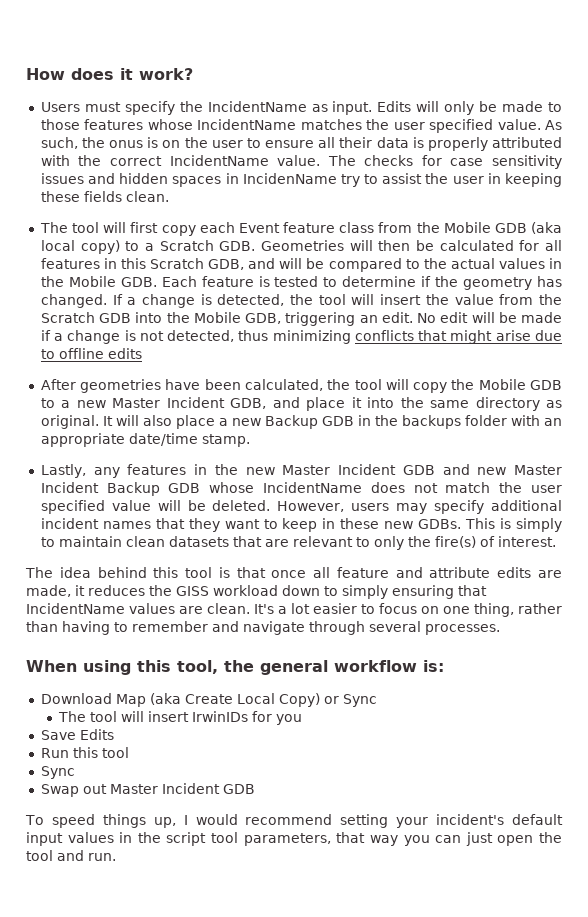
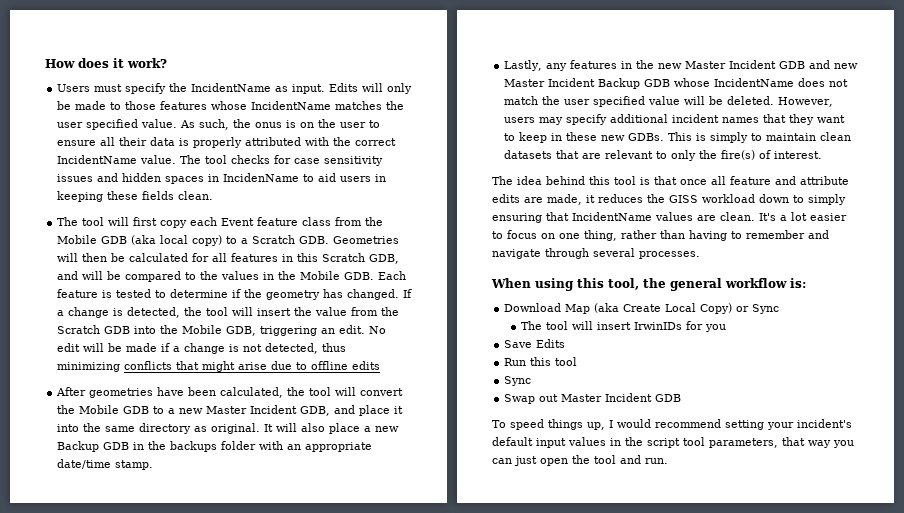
- The checks for case sensitivity issues and hidden spaces in IncidenName try to assist the user in keeping these fields clean.
+ The tool checks for case sensitivity issues and hidden spaces in IncidenName to aid users in keeping these fields clean.
- The tool will first copy each Event feature class from the Mobile GDB (aka local copy) to a Scratch GDB. Geometries will then be calculated for all features in this Scratch GDB, and will be compared to the actual values in the Mobile GDB. Each feature is tested to determine if the geometry has changed.
+ The tool will first copy each Event feature class from the Mobile GDB (aka local copy) to a Scratch GDB. Geometries will then be calculated for all features in this Scratch GDB, and will be compared to the values in the Mobile GDB. Each feature is tested to determine if the geometry has changed.
- After geometries have been calculated, the tool will copy the Mobile GDB to a new Master Incident GDB, and place it into the same directory as original.
+ After geometries have been calculated, the tool will convert the Mobile GDB to a new Master Incident GDB, and place it into the same directory as original.

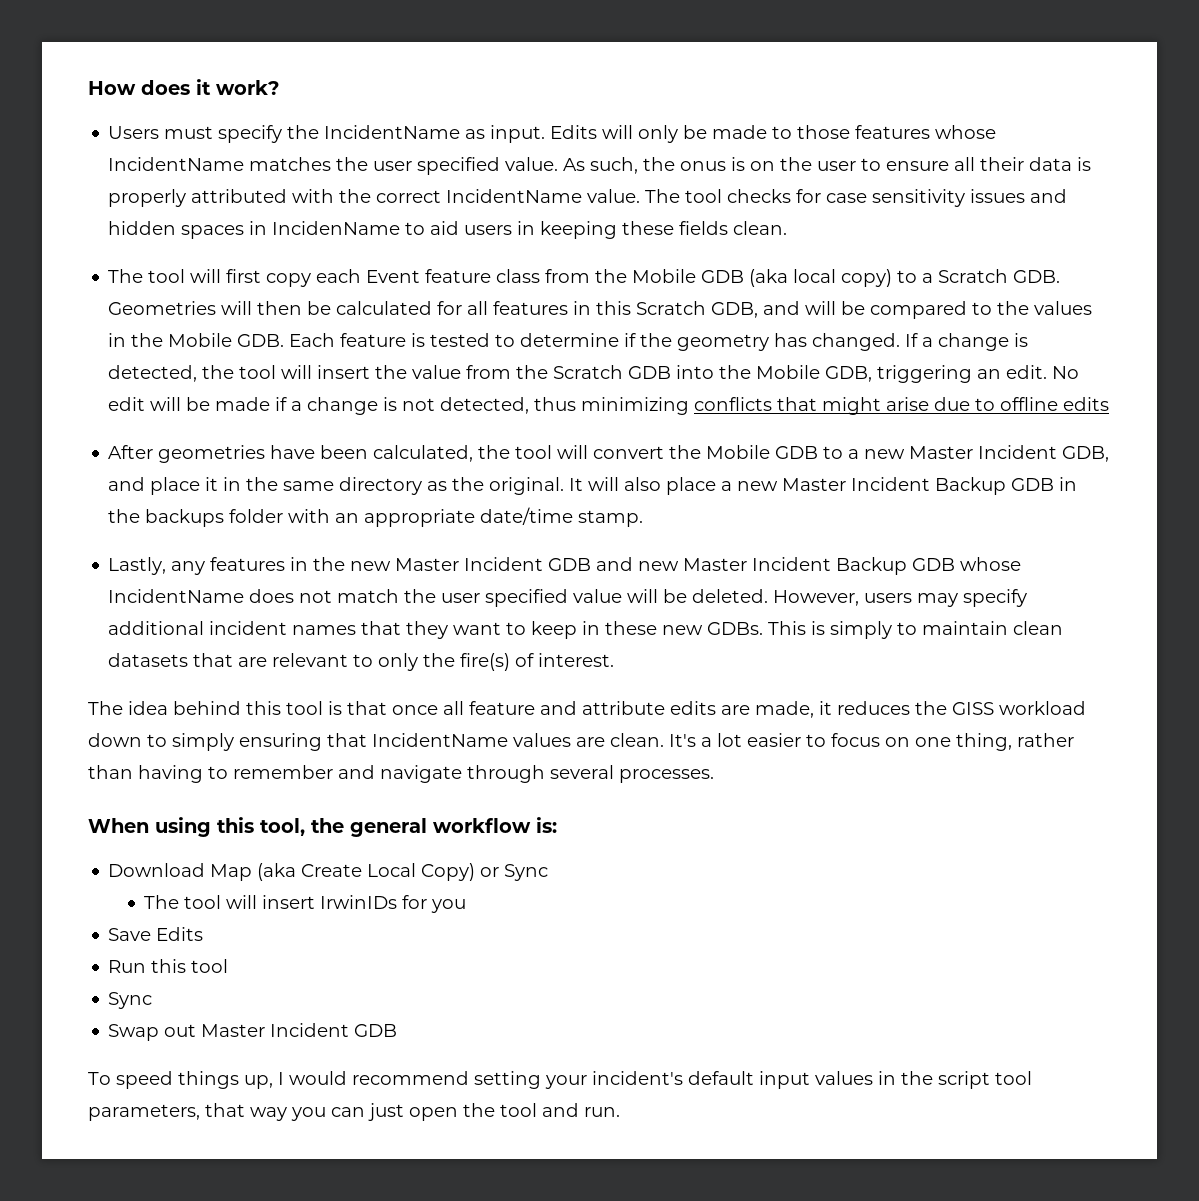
- After geometries have been calculated, the tool will convert the Mobile GDB to a new Master Incident GDB, and place it into the same directory as original.
+ After geometries have been calculated, the tool will convert the Mobile GDB to a new Master Incident GDB, and place it in the same directory as the original.
- It will also place a new Backup GDB in the backups folder with an appropriate date/time stamp.
+ It will also place a new Master Incident Backup GDB in the backups folder with an appropriate date/time stamp.

